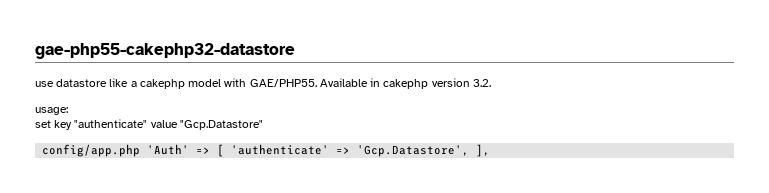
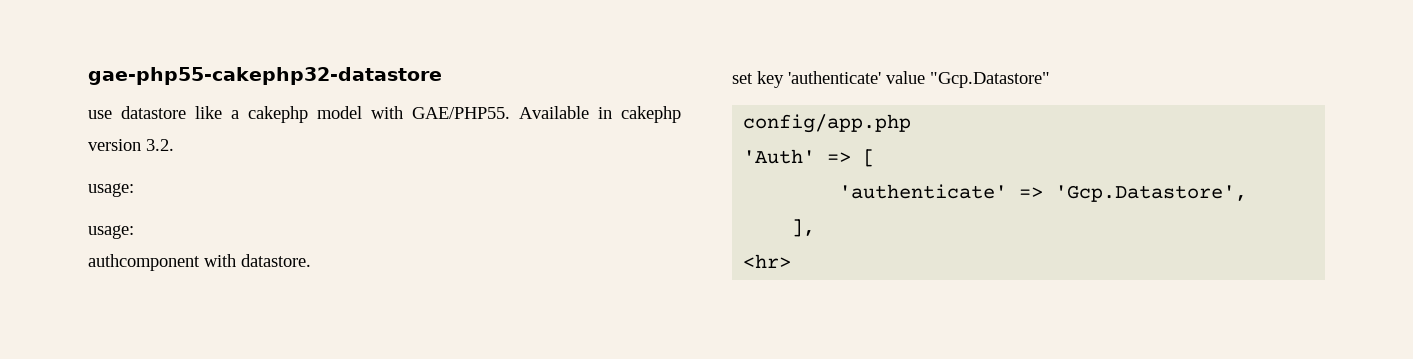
  Available in cakephp version 3.2.
  usage:
+ usage:
+ authcomponent with datastore.
- set key "authenticate" value "Gcp.Datastore"
+ set key 'authenticate' value "Gcp.Datastore"
- config/app.php 'Auth' => [ 'authenticate' => 'Gcp.Datastore', ],
+ config/app.php
+ 'Auth' => [
+ 'authenticate' => 'Gcp.Datastore',
+ ],
+ <hr>

